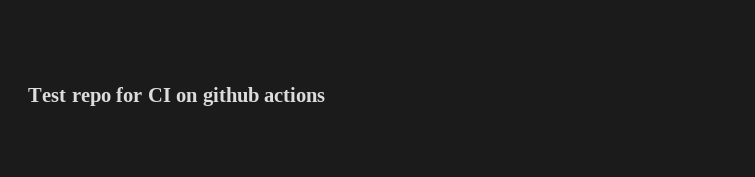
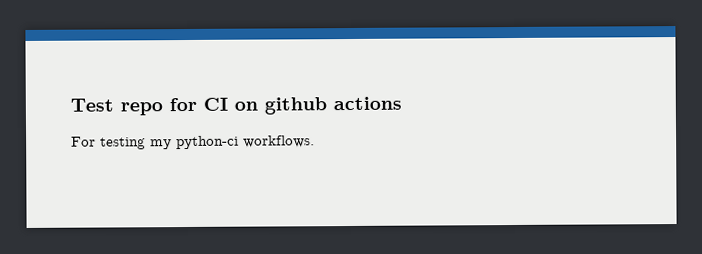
+ For testing my python-ci workflows.

